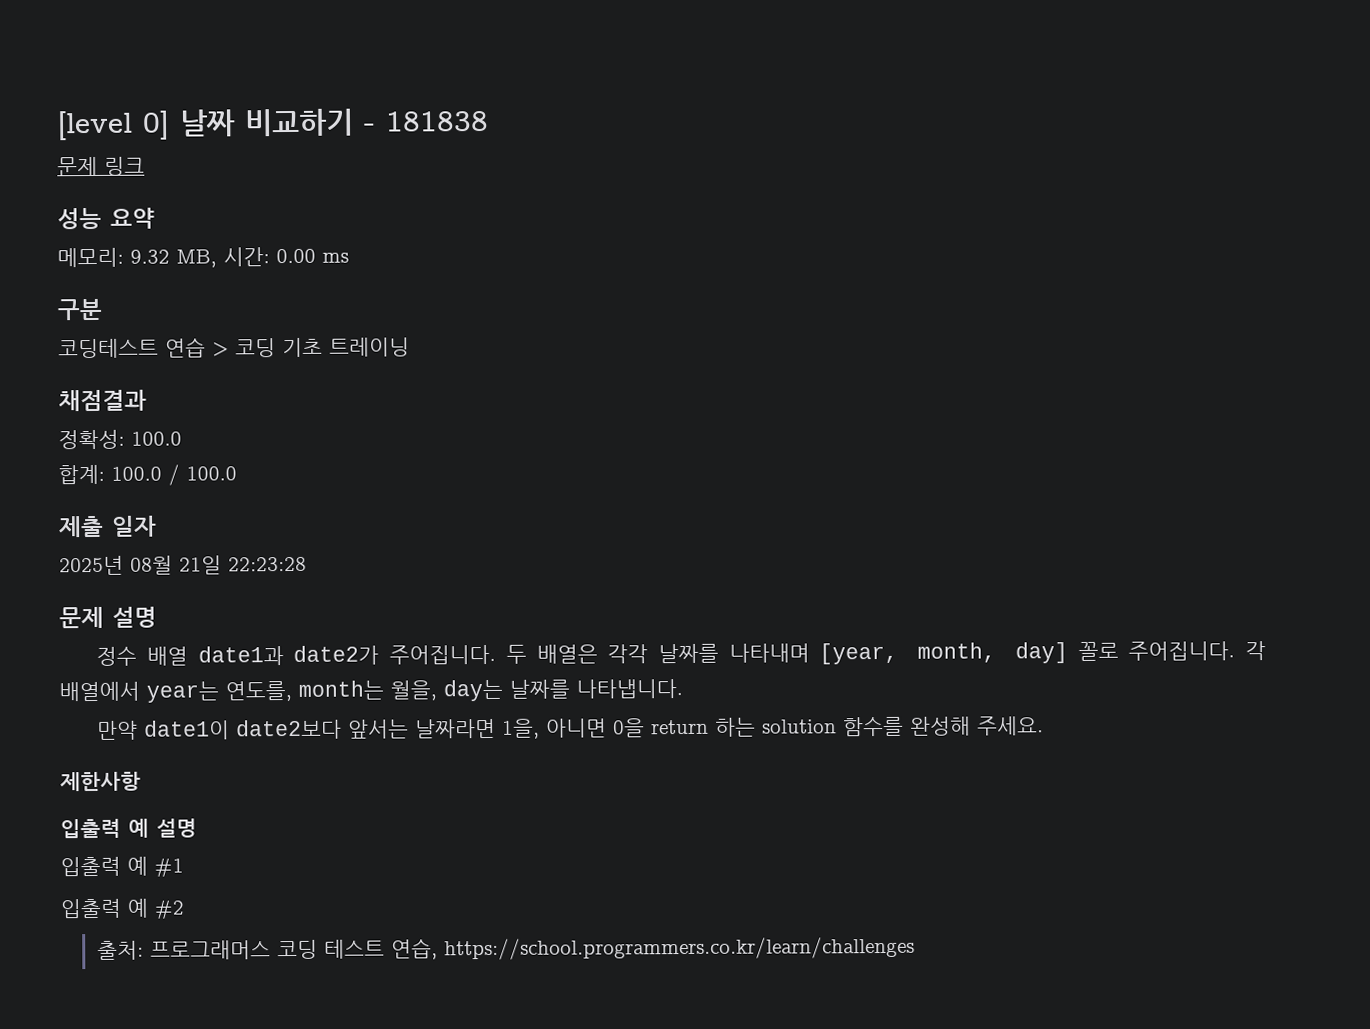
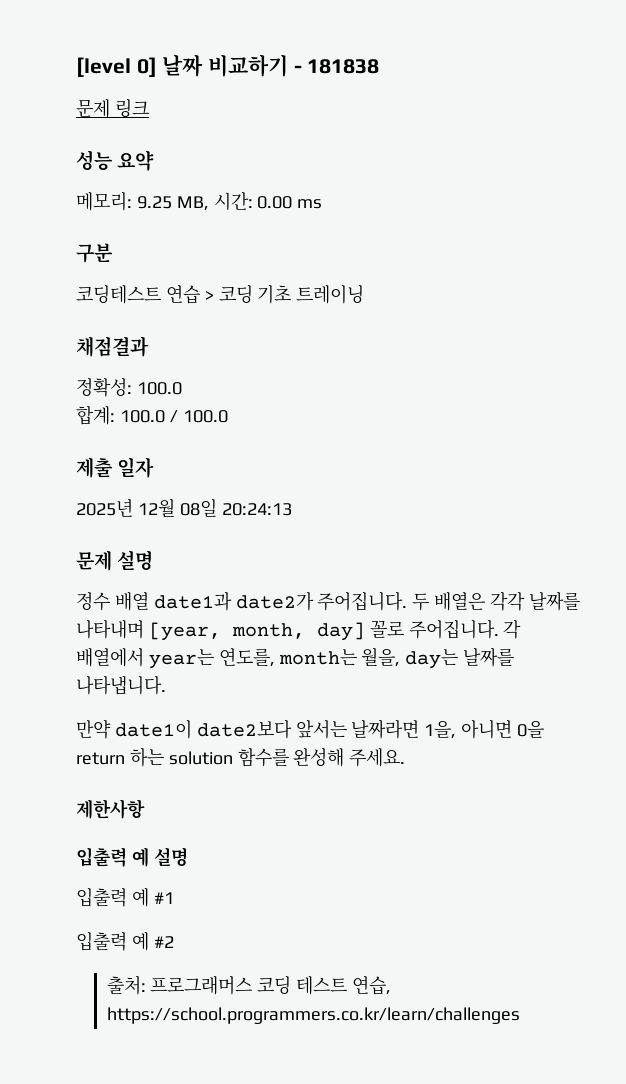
- 메모리: 9.32 MB, 시간: 0.00 ms
+ 메모리: 9.25 MB, 시간: 0.00 ms
- 2025년 08월 21일 22:23:28
+ 2025년 12월 08일 20:24:13

